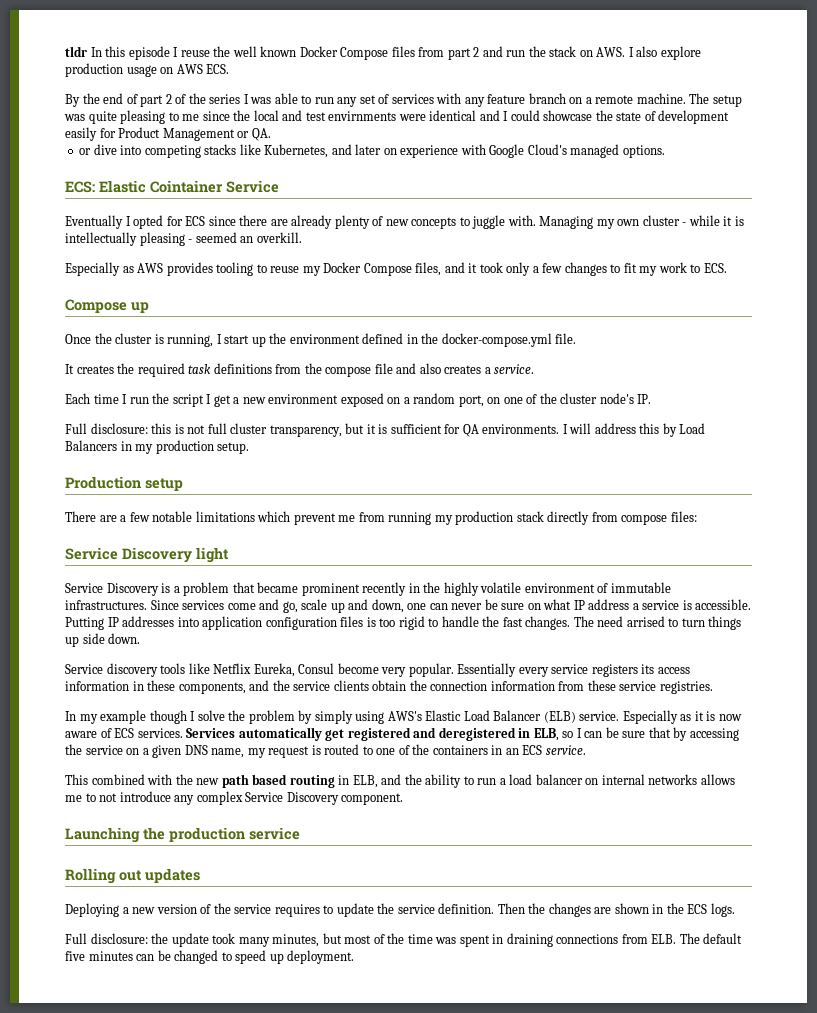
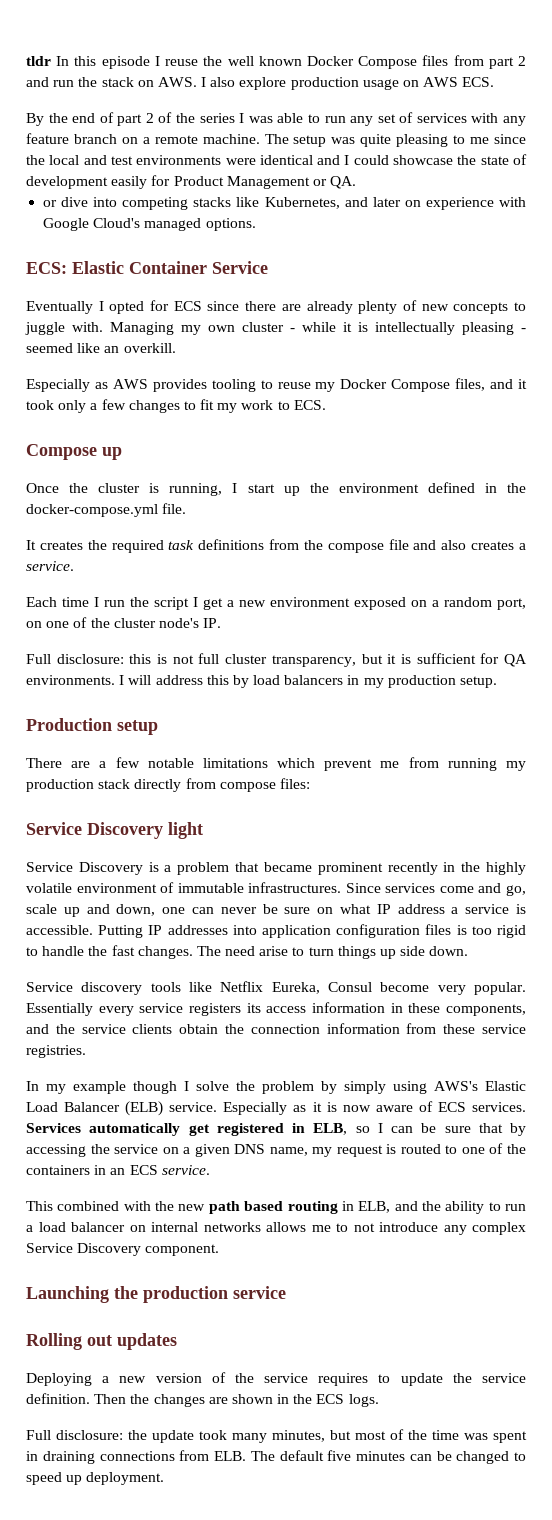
- The setup was quite pleasing to me since the local and test envirnments were identical and I could showcase the state of development easily for Product Management or QA.
+ The setup was quite pleasing to me since the local and test environments were identical and I could showcase the state of development easily for Product Management or QA.
- ECS: Elastic Cointainer Service
+ ECS: Elastic Container Service
- Managing my own cluster - while it is intellectually pleasing - seemed an overkill.
+ Managing my own cluster - while it is intellectually pleasing - seemed like an overkill.
- I will address this by Load Balancers in my production setup.
+ I will address this by load balancers in my production setup.
- The need arrised to turn things up side down.
+ The need arise to turn things up side down.
- Services automatically get registered and deregistered in ELB, so I can be sure that by accessing the service on a given DNS name, my request is routed to one of the containers in an ECS service.
+ Services automatically get registered in ELB, so I can be sure that by accessing the service on a given DNS name, my request is routed to one of the containers in an ECS service.

